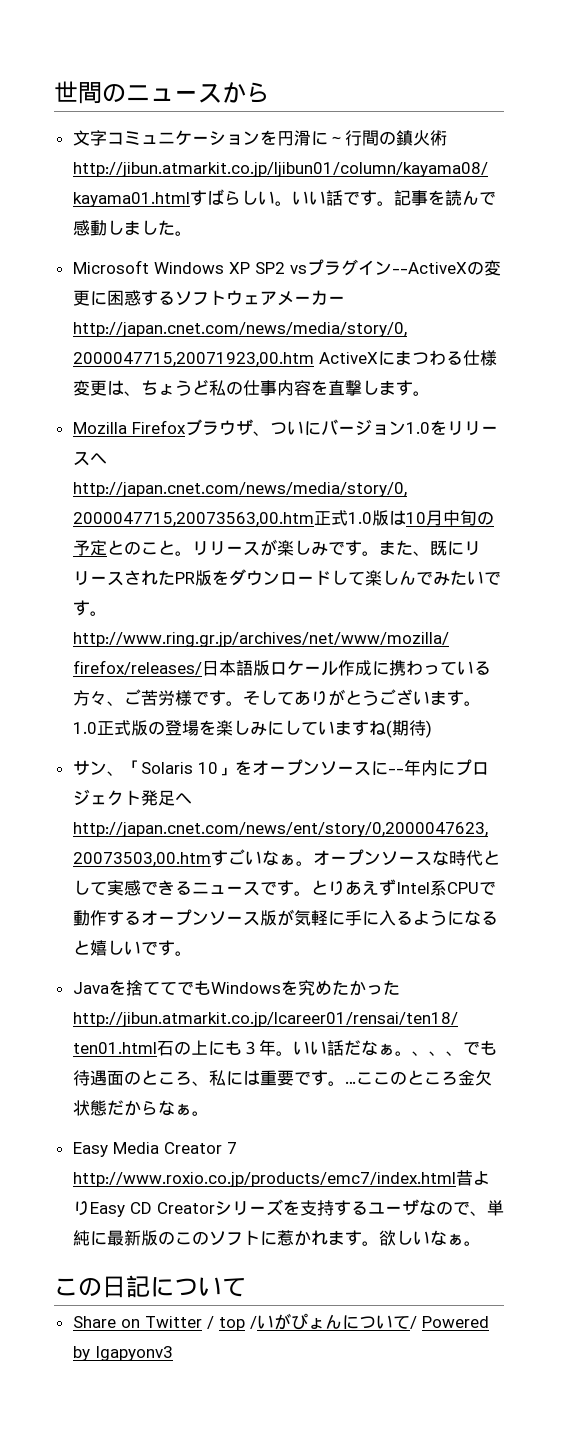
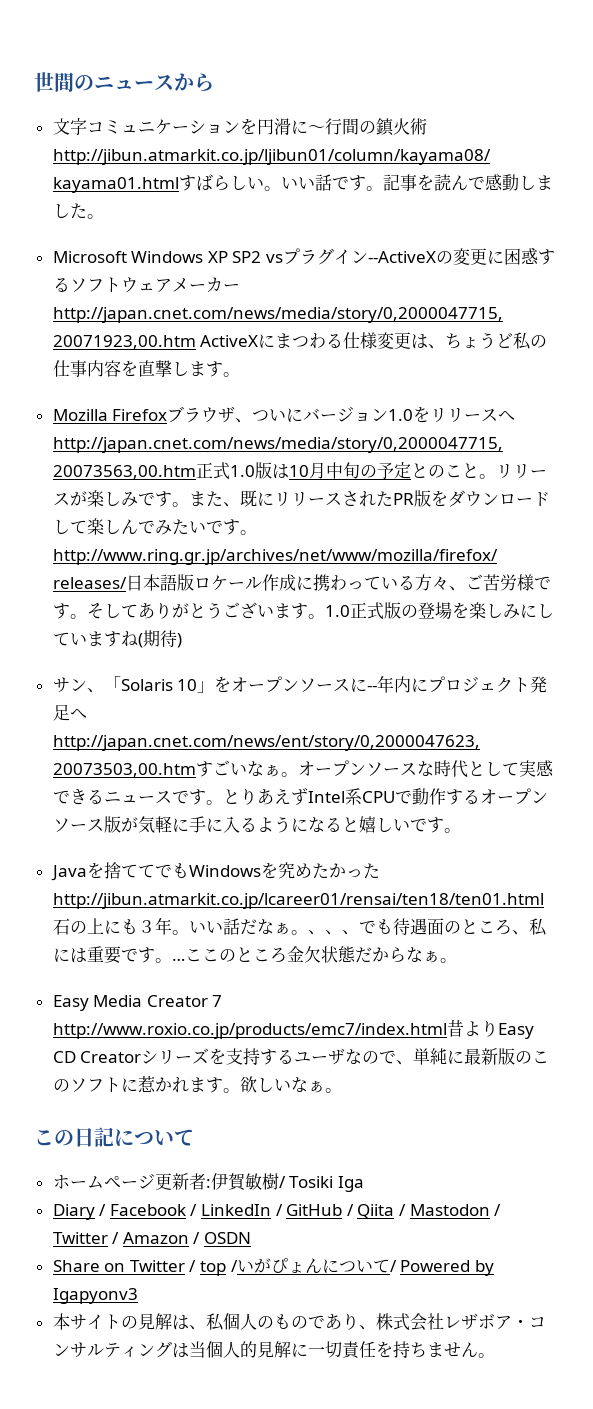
+ ホームページ更新者:伊賀敏樹/ Tosiki Iga
+ Diary / Facebook / LinkedIn / GitHub / Qiita / Mastodon / Twitter / Amazon / OSDN
+ 本サイトの見解は、私個人のものであり、株式会社レザボア・コンサルティングは当個人的見解に一切責任を持ちません。

